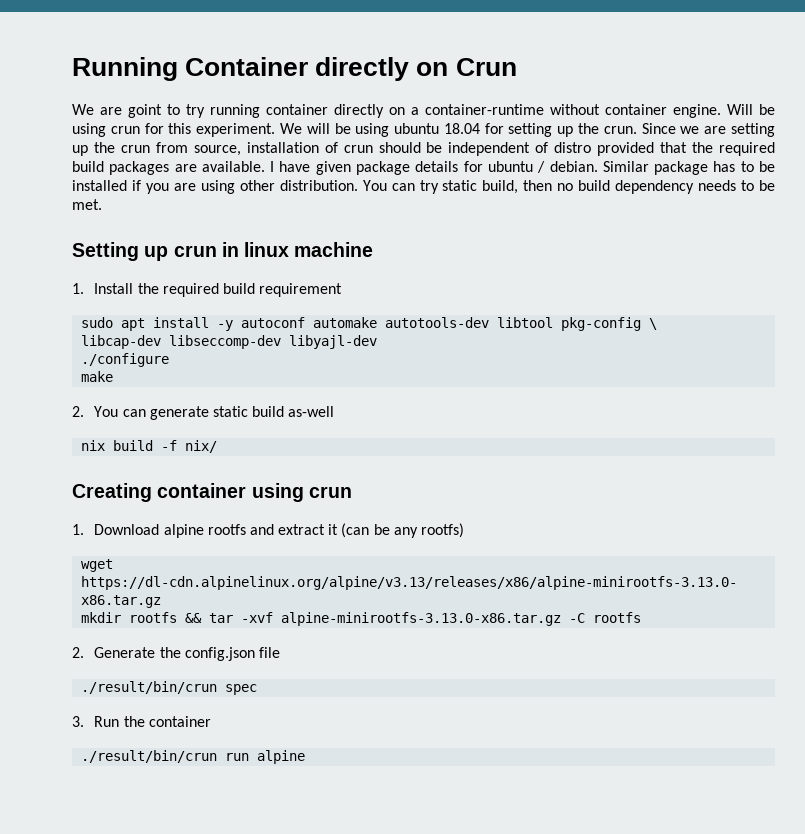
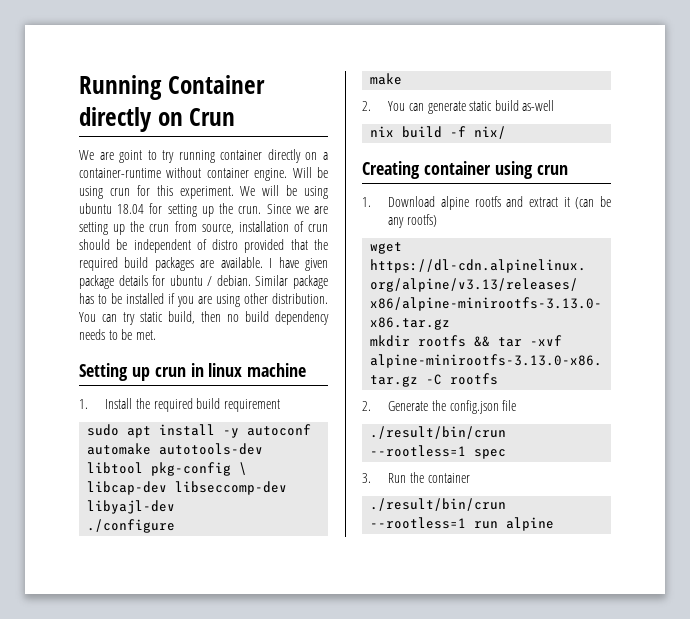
- ./result/bin/crun spec
+ ./result/bin/crun --rootless=1 spec
- ./result/bin/crun run alpine
+ ./result/bin/crun --rootless=1 run alpine

